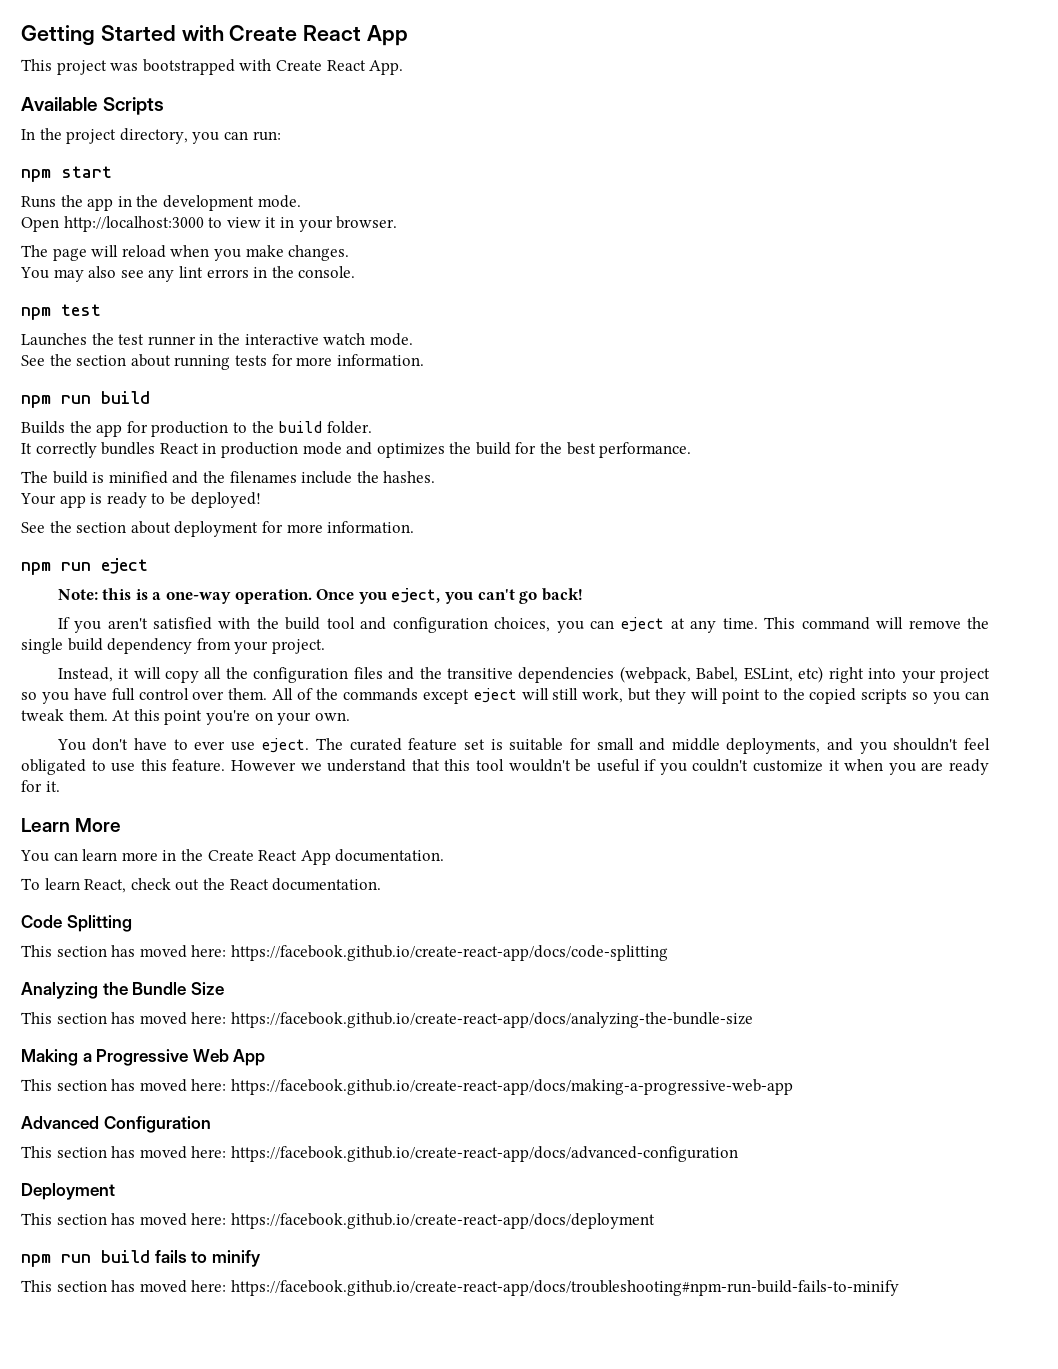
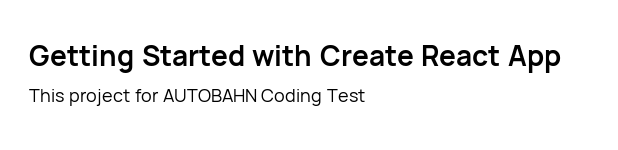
- This project was bootstrapped with Create React App.
- Available Scripts
- In the project directory, you can run:
- npm start
- Runs the app in the development mode.
- Open http://localhost:3000 to view it in your browser.
- The page will reload when you make changes.
- You may also see any lint errors in the console.
- npm test
- Launches the test runner in the interactive watch mode.
- See the section about running tests for more information.
- npm run build
- Builds the app for production to the build folder.
- It correctly bundles React in production mode and optimizes the build for the best performance.
- The build is minified and the filenames include the hashes.
- Your app is ready to be deployed!
- See the section about deployment for more information.
- npm run eject
- Note: this is a one-way operation. Once you eject, you can't go back!
- If you aren't satisfied with the build tool and configuration choices, you can eject at any time. This command will remove the single build dependency from your project.
- Instead, it will copy all the configuration files and the transitive dependencies (webpack, Babel, ESLint, etc) right into your project so you have full control over them. All of the commands except eject will still work, but they will point to the copied scripts so you can tweak them. At this point you're on your own.
- You don't have to ever use eject. The curated feature set is suitable for small and middle deployments, and you shouldn't feel obligated to use this feature. However we understand that this tool wouldn't be useful if you couldn't customize it when you are ready for it.
- Learn More
- You can learn more in the Create React App documentation.
- To learn React, check out the React documentation.
- Code Splitting
- This section has moved here: https://facebook.github.io/create-react-app/docs/code-splitting
- Analyzing the Bundle Size
- This section has moved here: https://facebook.github.io/create-react-app/docs/analyzing-the-bundle-size
- Making a Progressive Web App
- This section has moved here: https://facebook.github.io/create-react-app/docs/making-a-progressive-web-app
- Advanced Configuration
- This section has moved here: https://facebook.github.io/create-react-app/docs/advanced-configuration
- Deployment
- This section has moved here: https://facebook.github.io/create-react-app/docs/deployment
- npm run build fails to minify
- This section has moved here: https://facebook.github.io/create-react-app/docs/troubleshooting#npm-run-build-fails-to-minify
+ This project for AUTOBAHN Coding Test

